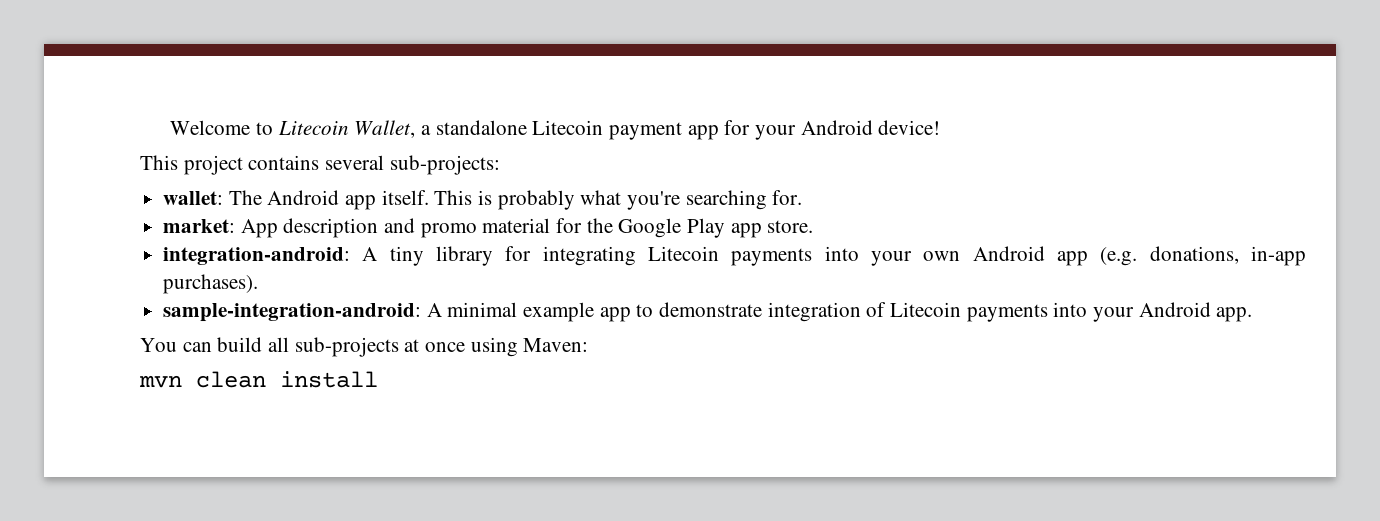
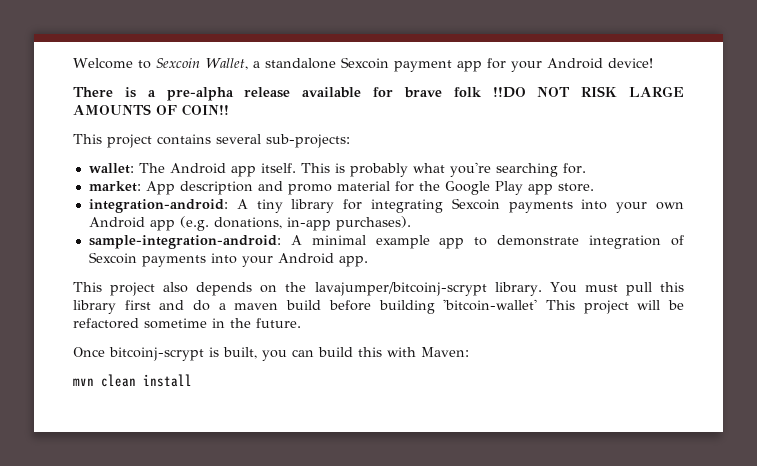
- Welcome to Litecoin Wallet, a standalone Litecoin payment app for your Android device!
+ Welcome to Sexcoin Wallet, a standalone Sexcoin payment app for your Android device!
+ There is a pre-alpha release available for brave folk !!DO NOT RISK LARGE AMOUNTS OF COIN!!
- integration-android: A tiny library for integrating Litecoin payments into your own Android app (e.g. donations, in-app purchases).
+ integration-android: A tiny library for integrating Sexcoin payments into your own Android app (e.g. donations, in-app purchases).
- sample-integration-android: A minimal example app to demonstrate integration of Litecoin payments into your Android app.
+ sample-integration-android: A minimal example app to demonstrate integration of Sexcoin payments into your Android app.
- You can build all sub-projects at once using Maven:
+ This project also depends on the lavajumper/bitcoinj-scrypt library. You must pull this library first and do a maven build before building 'bitcoin-wallet' This project will be refactored sometime in the future.
+ Once bitcoinj-scrypt is built, you can build this with Maven:

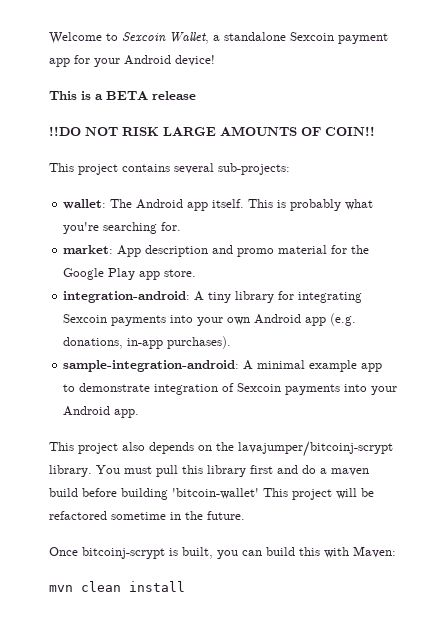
- There is a pre-alpha release available for brave folk !!DO NOT RISK LARGE AMOUNTS OF COIN!!
+ This is a BETA release
+ !!DO NOT RISK LARGE AMOUNTS OF COIN!!

